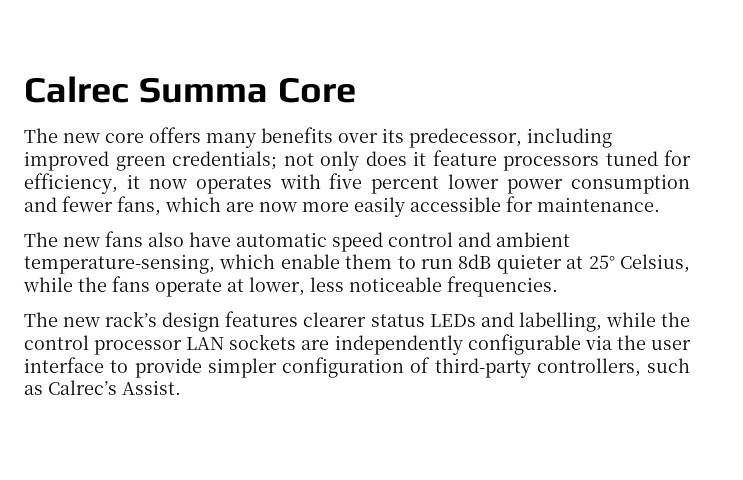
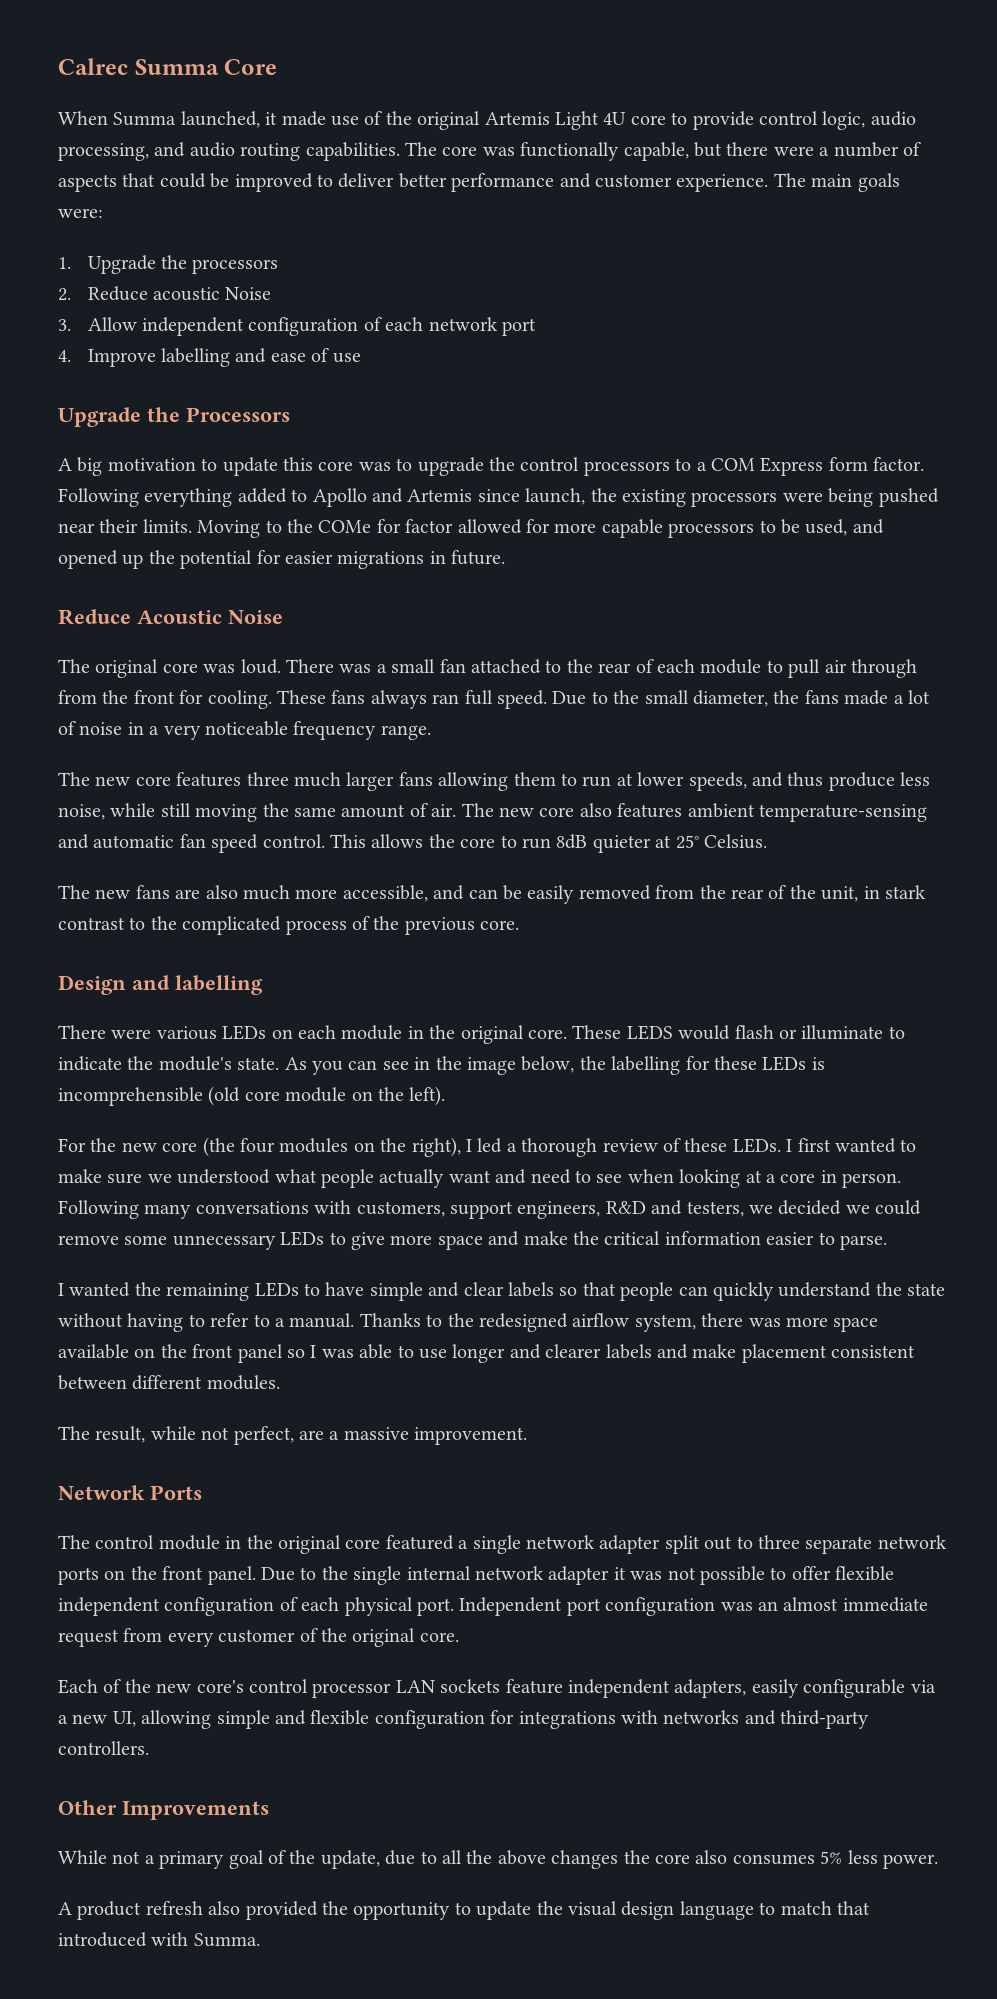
- The new core offers many benefits over its predecessor, including improved green credentials; not only does it feature processors tuned for efficiency, it now operates with five percent lower power consumption and fewer fans, which are now more easily accessible for maintenance.
- The new fans also have automatic speed control and ambient temperature-sensing, which enable them to run 8dB quieter at 25° Celsius, while the fans operate at lower, less noticeable frequencies.
- The new rack’s design features clearer status LEDs and labelling, while the control processor LAN sockets are independently configurable via the user interface to provide simpler configuration of third-party controllers, such as Calrec’s Assist.
+ When Summa launched, it made use of the original Artemis Light 4U core to provide control logic, audio processing, and audio routing capabilities. The core was functionally capable, but there were a number of aspects that could be improved to deliver better performance and customer experience. The main goals were:
+ 1. Upgrade the processors
+ 2. Reduce acoustic Noise
+ 3. Allow independent configuration of each network port
+ 4. Improve labelling and ease of use
+ Upgrade the Processors
+ A big motivation to update this core was to upgrade the control processors to a COM Express form factor. Following everything added to Apollo and Artemis since launch, the existing processors were being pushed near their limits. Moving to the COMe for factor allowed for more capable processors to be used, and opened up the potential for easier migrations in future.
+ Reduce Acoustic Noise
+ The original core was loud. There was a small fan attached to the rear of each module to pull air through from the front for cooling. These fans always ran full speed. Due to the small diameter, the fans made a lot of noise in a very noticeable frequency range.
+ The new core features three much larger fans allowing them to run at lower speeds, and thus produce less noise, while still moving the same amount of air. The new core also features ambient temperature-sensing and automatic fan speed control. This allows the core to run 8dB quieter at 25° Celsius.
+ The new fans are also much more accessible, and can be easily removed from the rear of the unit, in stark contrast to the complicated process of the previous core.
+ Design and labelling
+ There were various LEDs on each module in the original core. These LEDS would flash or illuminate to indicate the module's state. As you can see in the image below, the labelling for these LEDs is incomprehensible (old core module on the left).
+ For the new core (the four modules on the right), I led a thorough review of these LEDs. I first wanted to make sure we understood what people actually want and need to see when looking at a core in person. Following many conversations with customers, support engineers, R&D and testers, we decided we could remove some unnecessary LEDs to give more space and make the critical information easier to parse.
+ I wanted the remaining LEDs to have simple and clear labels so that people can quickly understand the state without having to refer to a manual. Thanks to the redesigned airflow system, there was more space available on the front panel so I was able to use longer and clearer labels and make placement consistent between different modules.
+ The result, while not perfect, are a massive improvement.
+ Network Ports
+ The control module in the original core featured a single network adapter split out to three separate network ports on the front panel. Due to the single internal network adapter it was not possible to offer flexible independent configuration of each physical port. Independent port configuration was an almost immediate request from every customer of the original core.
+ Each of the new core's control processor LAN sockets feature independent adapters, easily configurable via a new UI, allowing simple and flexible configuration for integrations with networks and third-party controllers.
+ Other Improvements
+ While not a primary goal of the update, due to all the above changes the core also consumes 5% less power.
+ A product refresh also provided the opportunity to update the visual design language to match that introduced with Summa.

